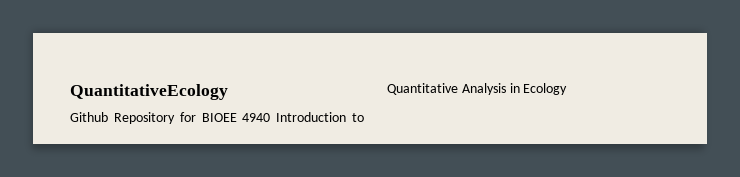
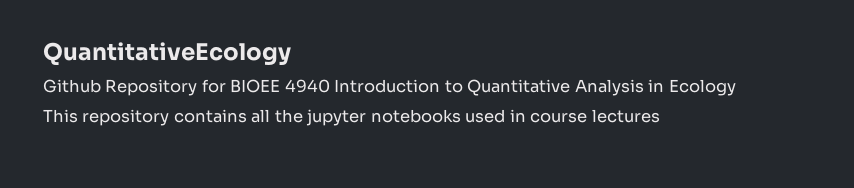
+ This repository contains all the jupyter notebooks used in course lectures

